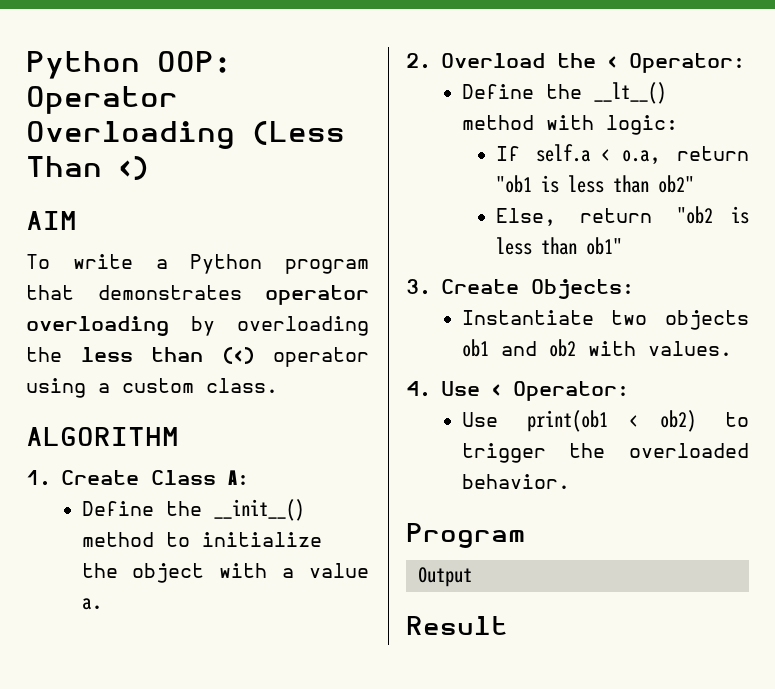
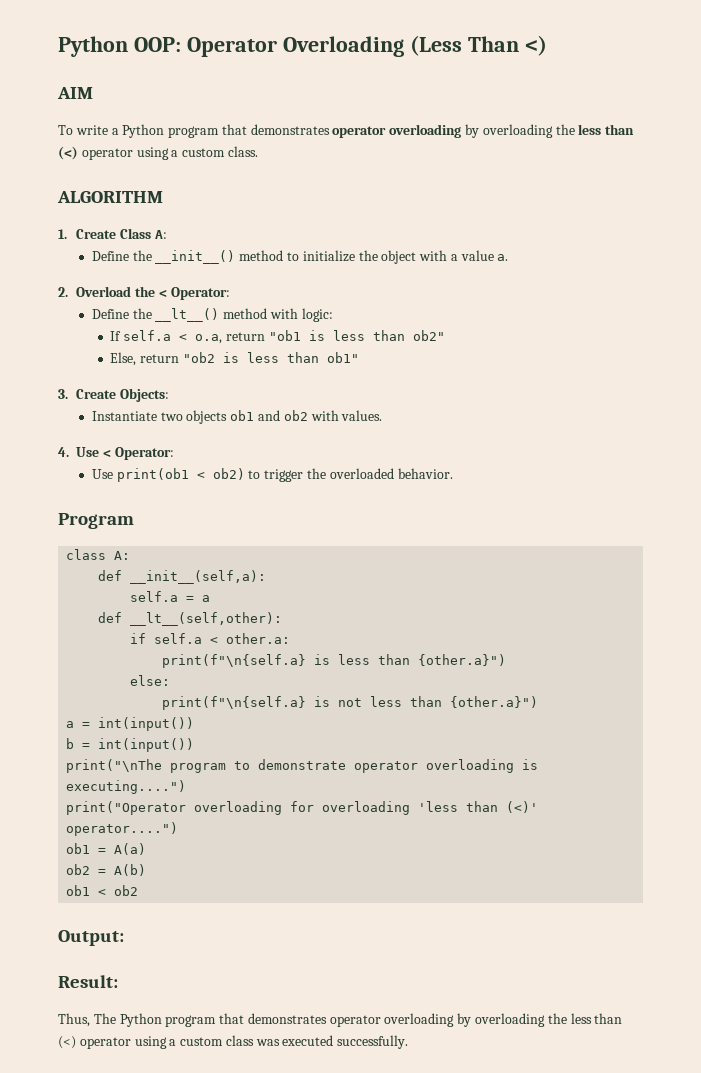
- Output
- Result
+ class A:
+ def __init__(self,a):
+ self.a = a
+ def __lt__(self,other):
+ if self.a < other.a:
+ print(f"\n{self.a} is less than {other.a}")
+ else:
+ print(f"\n{self.a} is not less than {other.a}")
+ a = int(input())
+ b = int(input())
+ print("\nThe program to demonstrate operator overloading is executing....")
+ print("Operator overloading for overloading 'less than (<)' operator....")
+ ob1 = A(a)
+ ob2 = A(b)
+ ob1 < ob2
+ Output:
+ Result:
+ Thus, The Python program that demonstrates operator overloading by overloading the less than (<) operator using a custom class was executed successfully.

